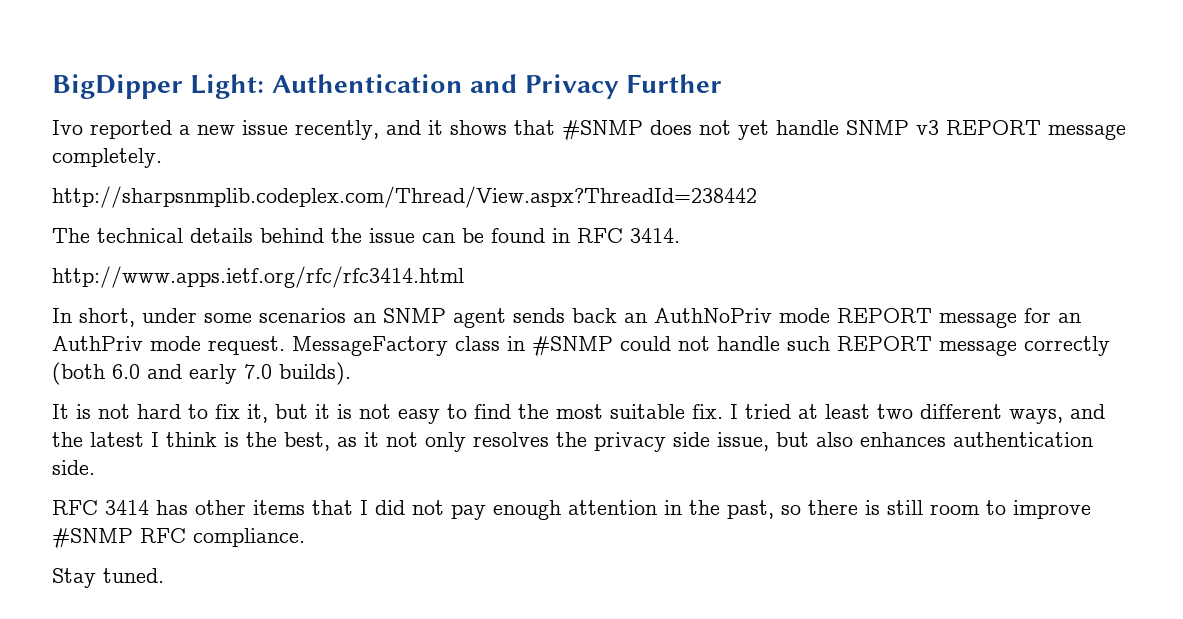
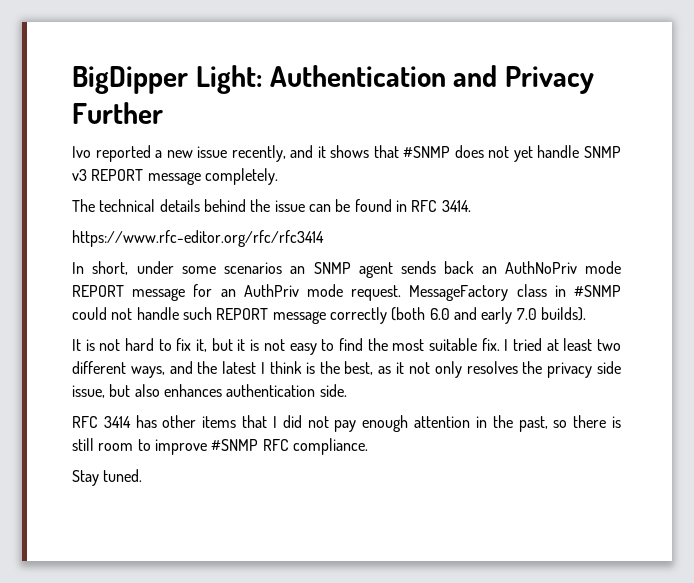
- http://sharpsnmplib.codeplex.com/Thread/View.aspx?ThreadId=238442
- http://www.apps.ietf.org/rfc/rfc3414.html
+ https://www.rfc-editor.org/rfc/rfc3414

